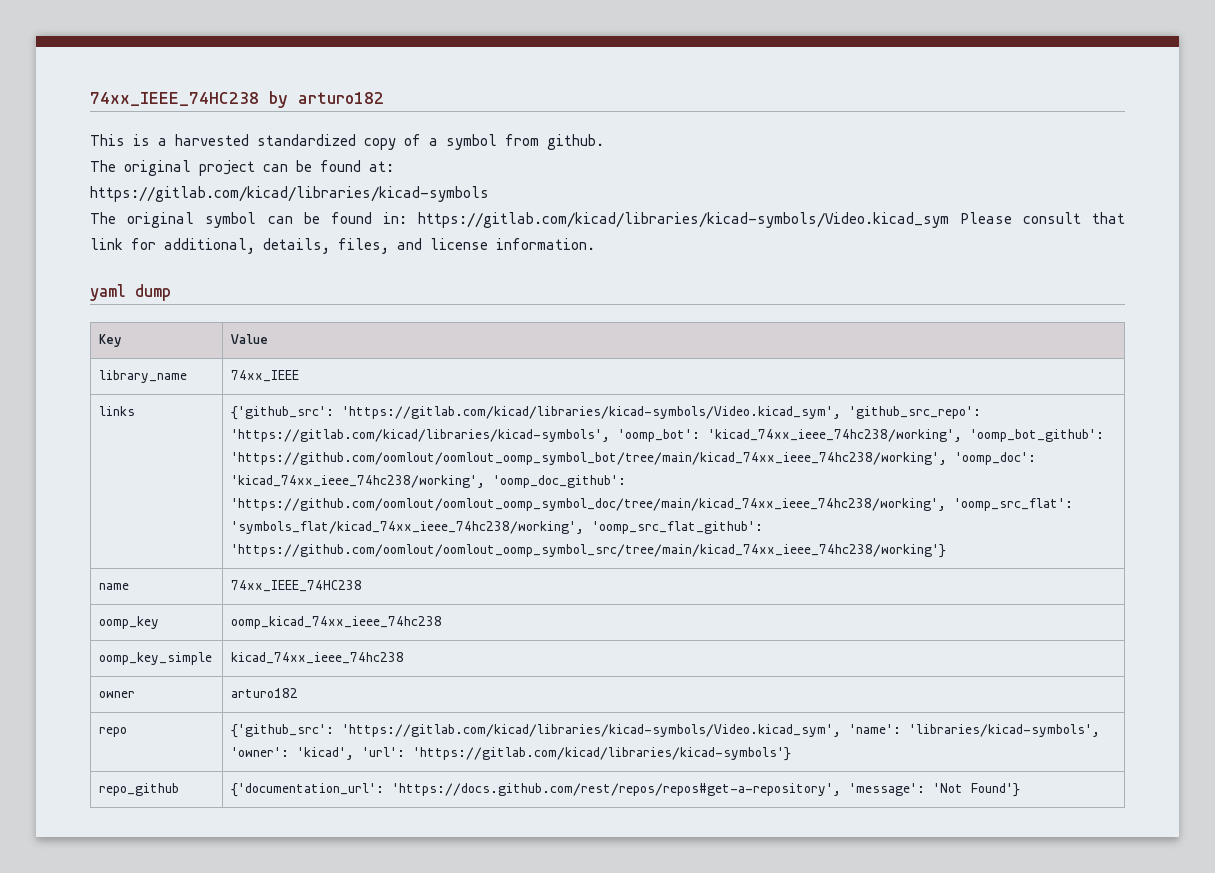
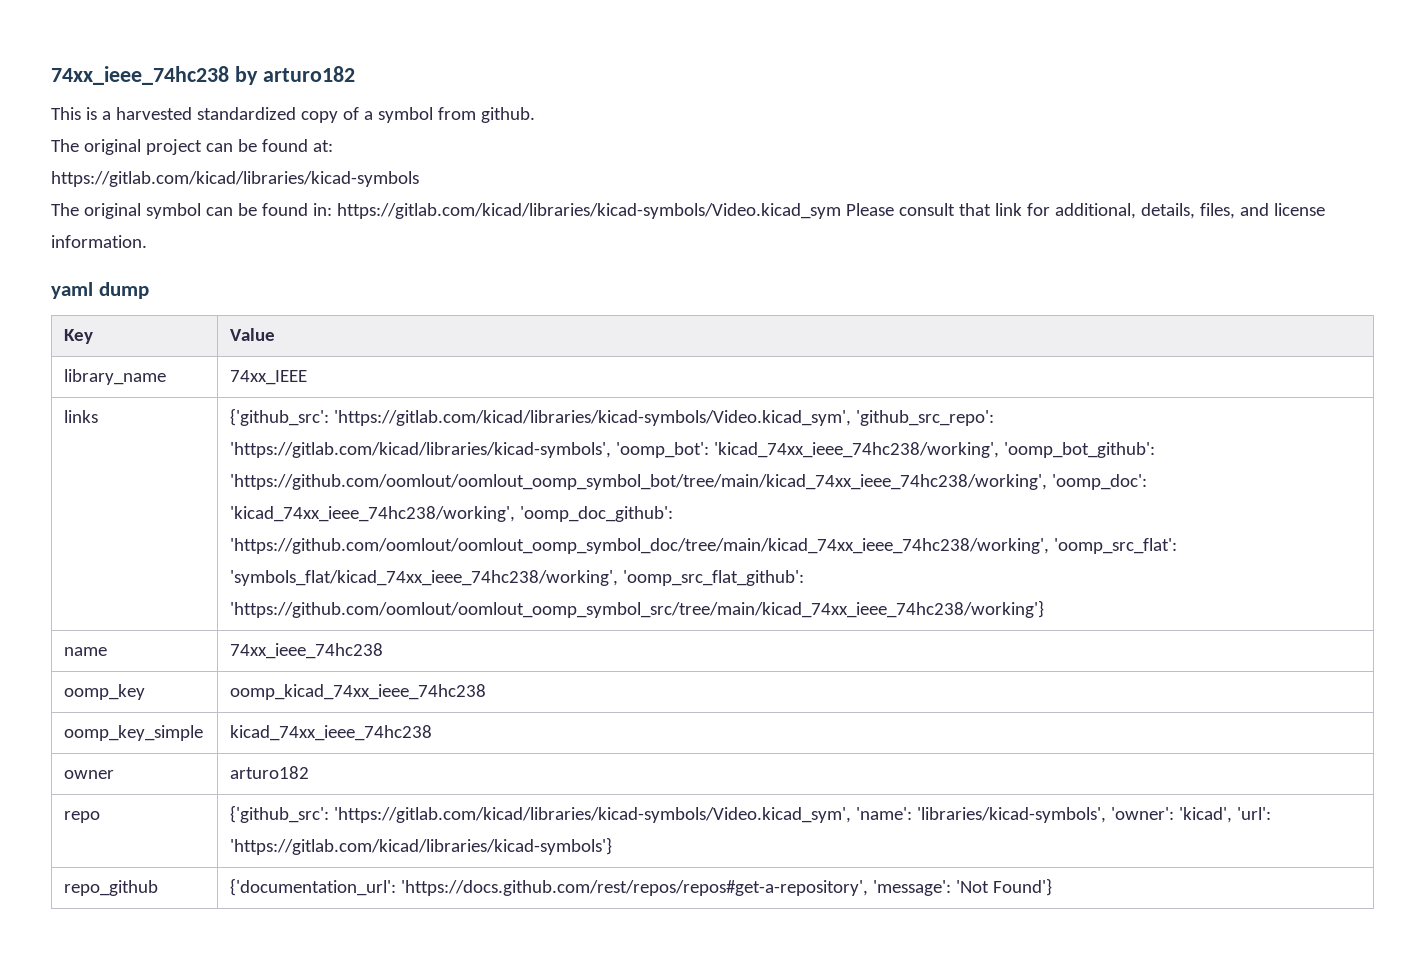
- 74xx_IEEE_74HC238 by arturo182
+ 74xx_ieee_74hc238 by arturo182
- name | 74xx_IEEE_74HC238
+ name | 74xx_ieee_74hc238

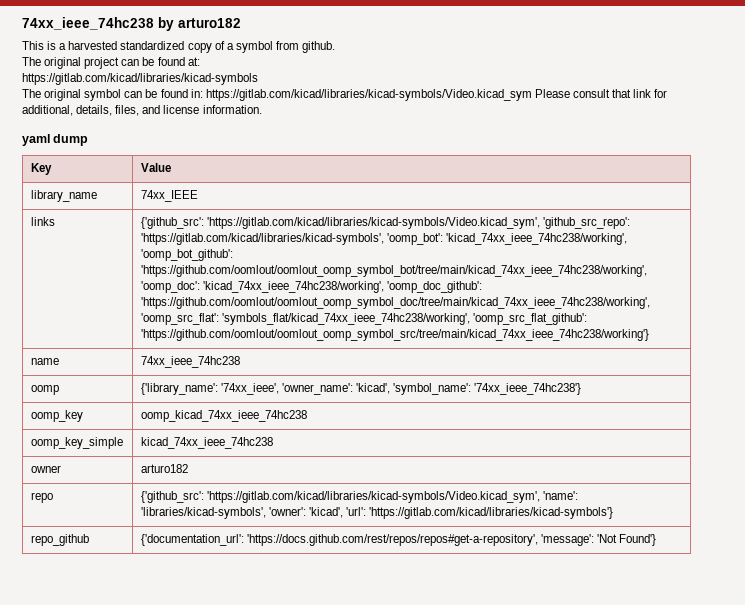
+ oomp | {'library_name': '74xx_ieee', 'owner_name': 'kicad', 'symbol_name': '74xx_ieee_74hc238'}

